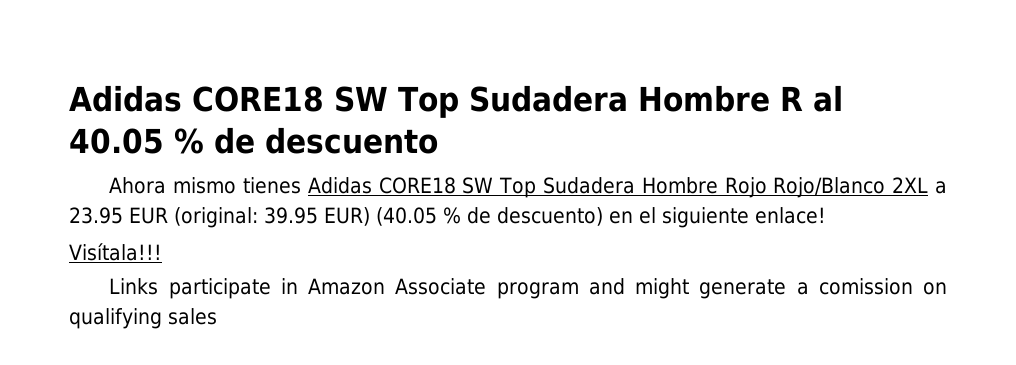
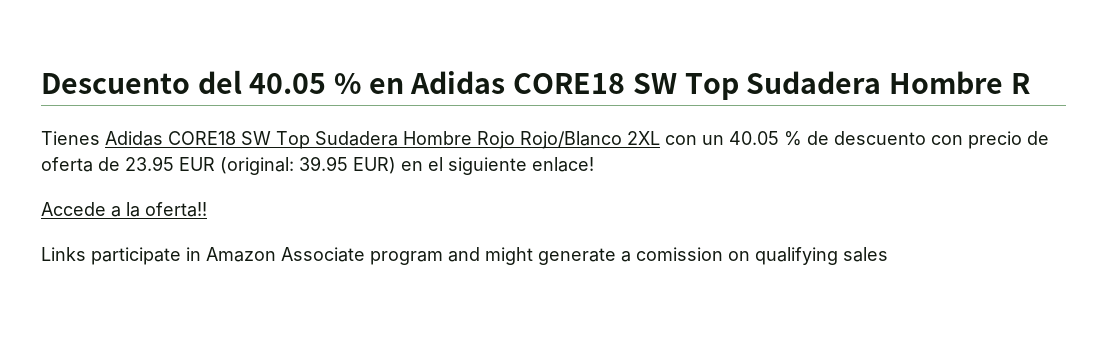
- Adidas CORE18 SW Top Sudadera Hombre R al 40.05 % de descuento
- Ahora mismo tienes Adidas CORE18 SW Top Sudadera Hombre Rojo Rojo/Blanco 2XL a 23.95 EUR (original: 39.95 EUR) (40.05 % de descuento) en el siguiente enlace!
+ Descuento del 40.05 % en Adidas CORE18 SW Top Sudadera Hombre R
+ Tienes Adidas CORE18 SW Top Sudadera Hombre Rojo Rojo/Blanco 2XL con un 40.05 % de descuento con precio de oferta de 23.95 EUR (original: 39.95 EUR) en el siguiente enlace!
- Visítala!!!
+ Accede a la oferta!!

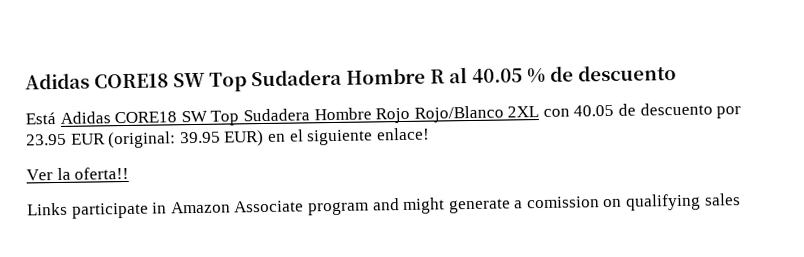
- Descuento del 40.05 % en Adidas CORE18 SW Top Sudadera Hombre R
- Tienes Adidas CORE18 SW Top Sudadera Hombre Rojo Rojo/Blanco 2XL con un 40.05 % de descuento con precio de oferta de 23.95 EUR (original: 39.95 EUR) en el siguiente enlace!
+ Adidas CORE18 SW Top Sudadera Hombre R al 40.05 % de descuento
+ Está Adidas CORE18 SW Top Sudadera Hombre Rojo Rojo/Blanco 2XL con 40.05 de descuento por 23.95 EUR (original: 39.95 EUR) en el siguiente enlace!
- Accede a la oferta!!
+ Ver la oferta!!

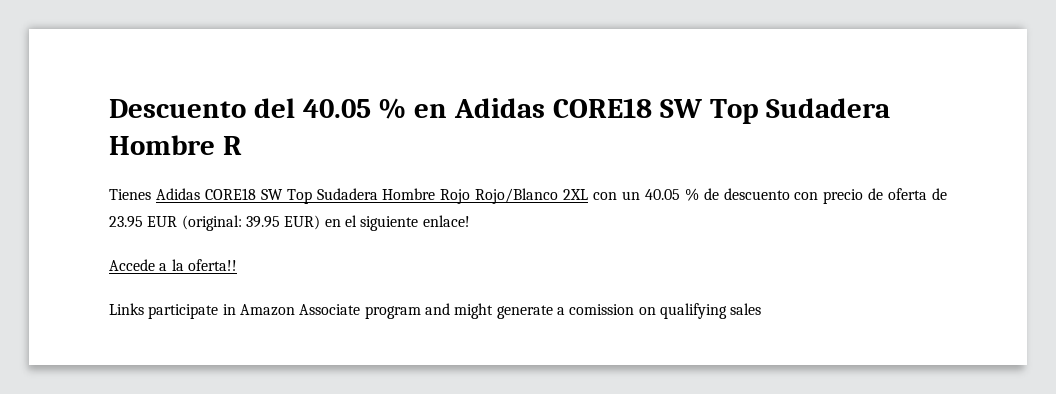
- Adidas CORE18 SW Top Sudadera Hombre R al 40.05 % de descuento
- Está Adidas CORE18 SW Top Sudadera Hombre Rojo Rojo/Blanco 2XL con 40.05 de descuento por 23.95 EUR (original: 39.95 EUR) en el siguiente enlace!
+ Descuento del 40.05 % en Adidas CORE18 SW Top Sudadera Hombre R
+ Tienes Adidas CORE18 SW Top Sudadera Hombre Rojo Rojo/Blanco 2XL con un 40.05 % de descuento con precio de oferta de 23.95 EUR (original: 39.95 EUR) en el siguiente enlace!
- Ver la oferta!!
+ Accede a la oferta!!

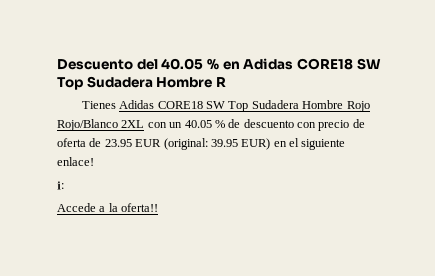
+ ℹ:
- Links participate in Amazon Associate program and might generate a comission on qualifying sales

